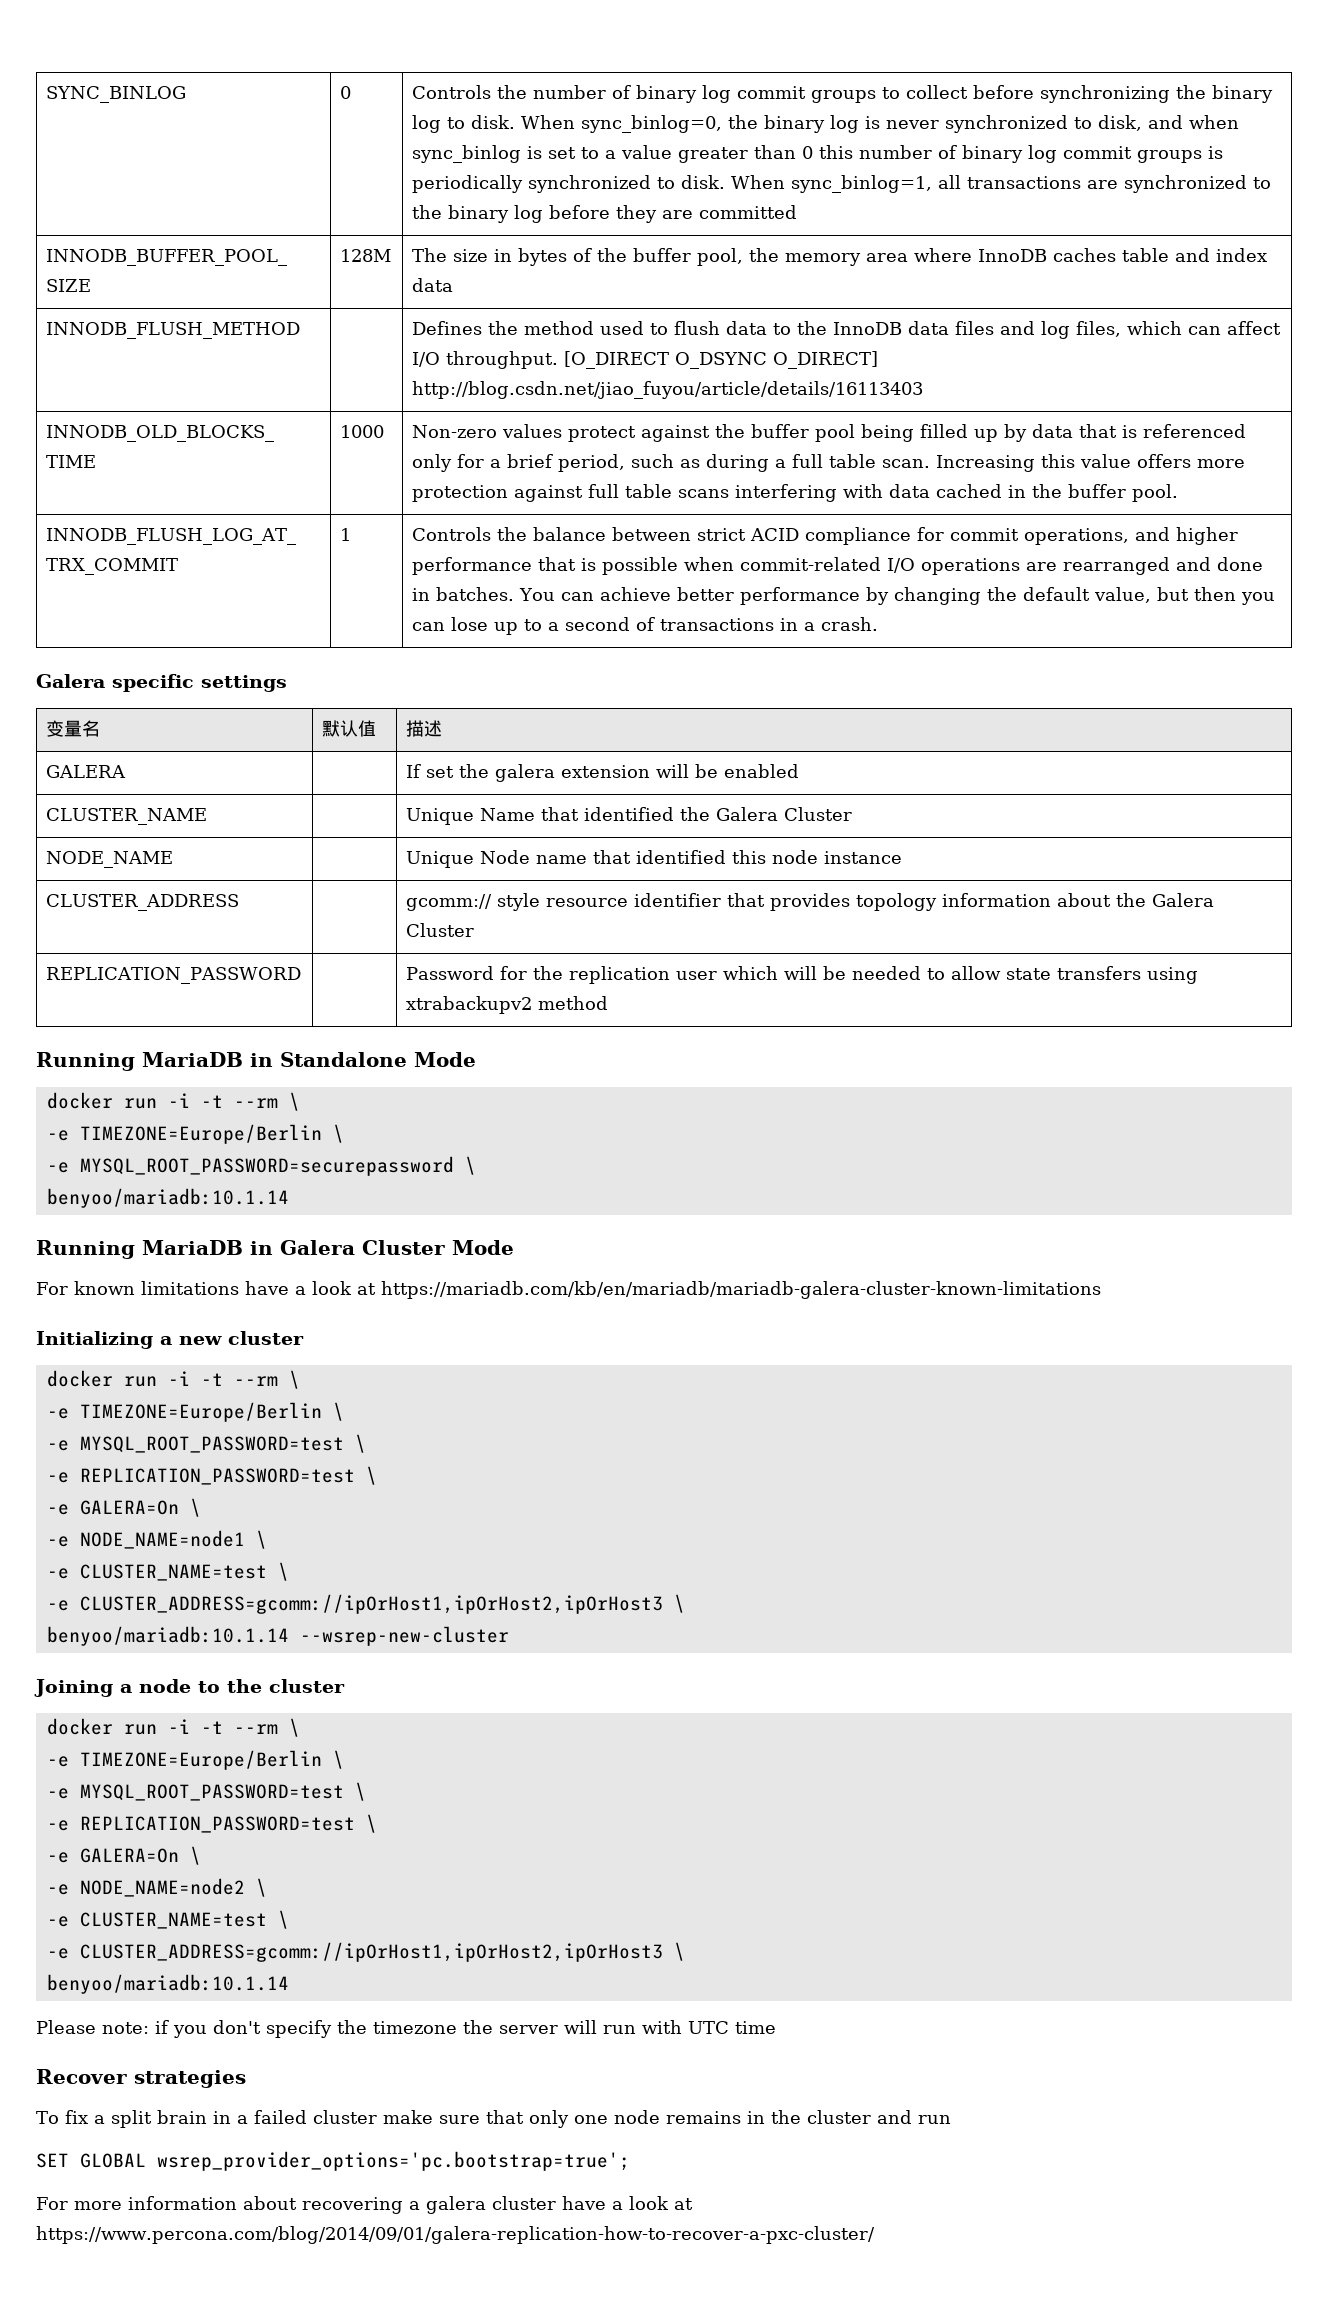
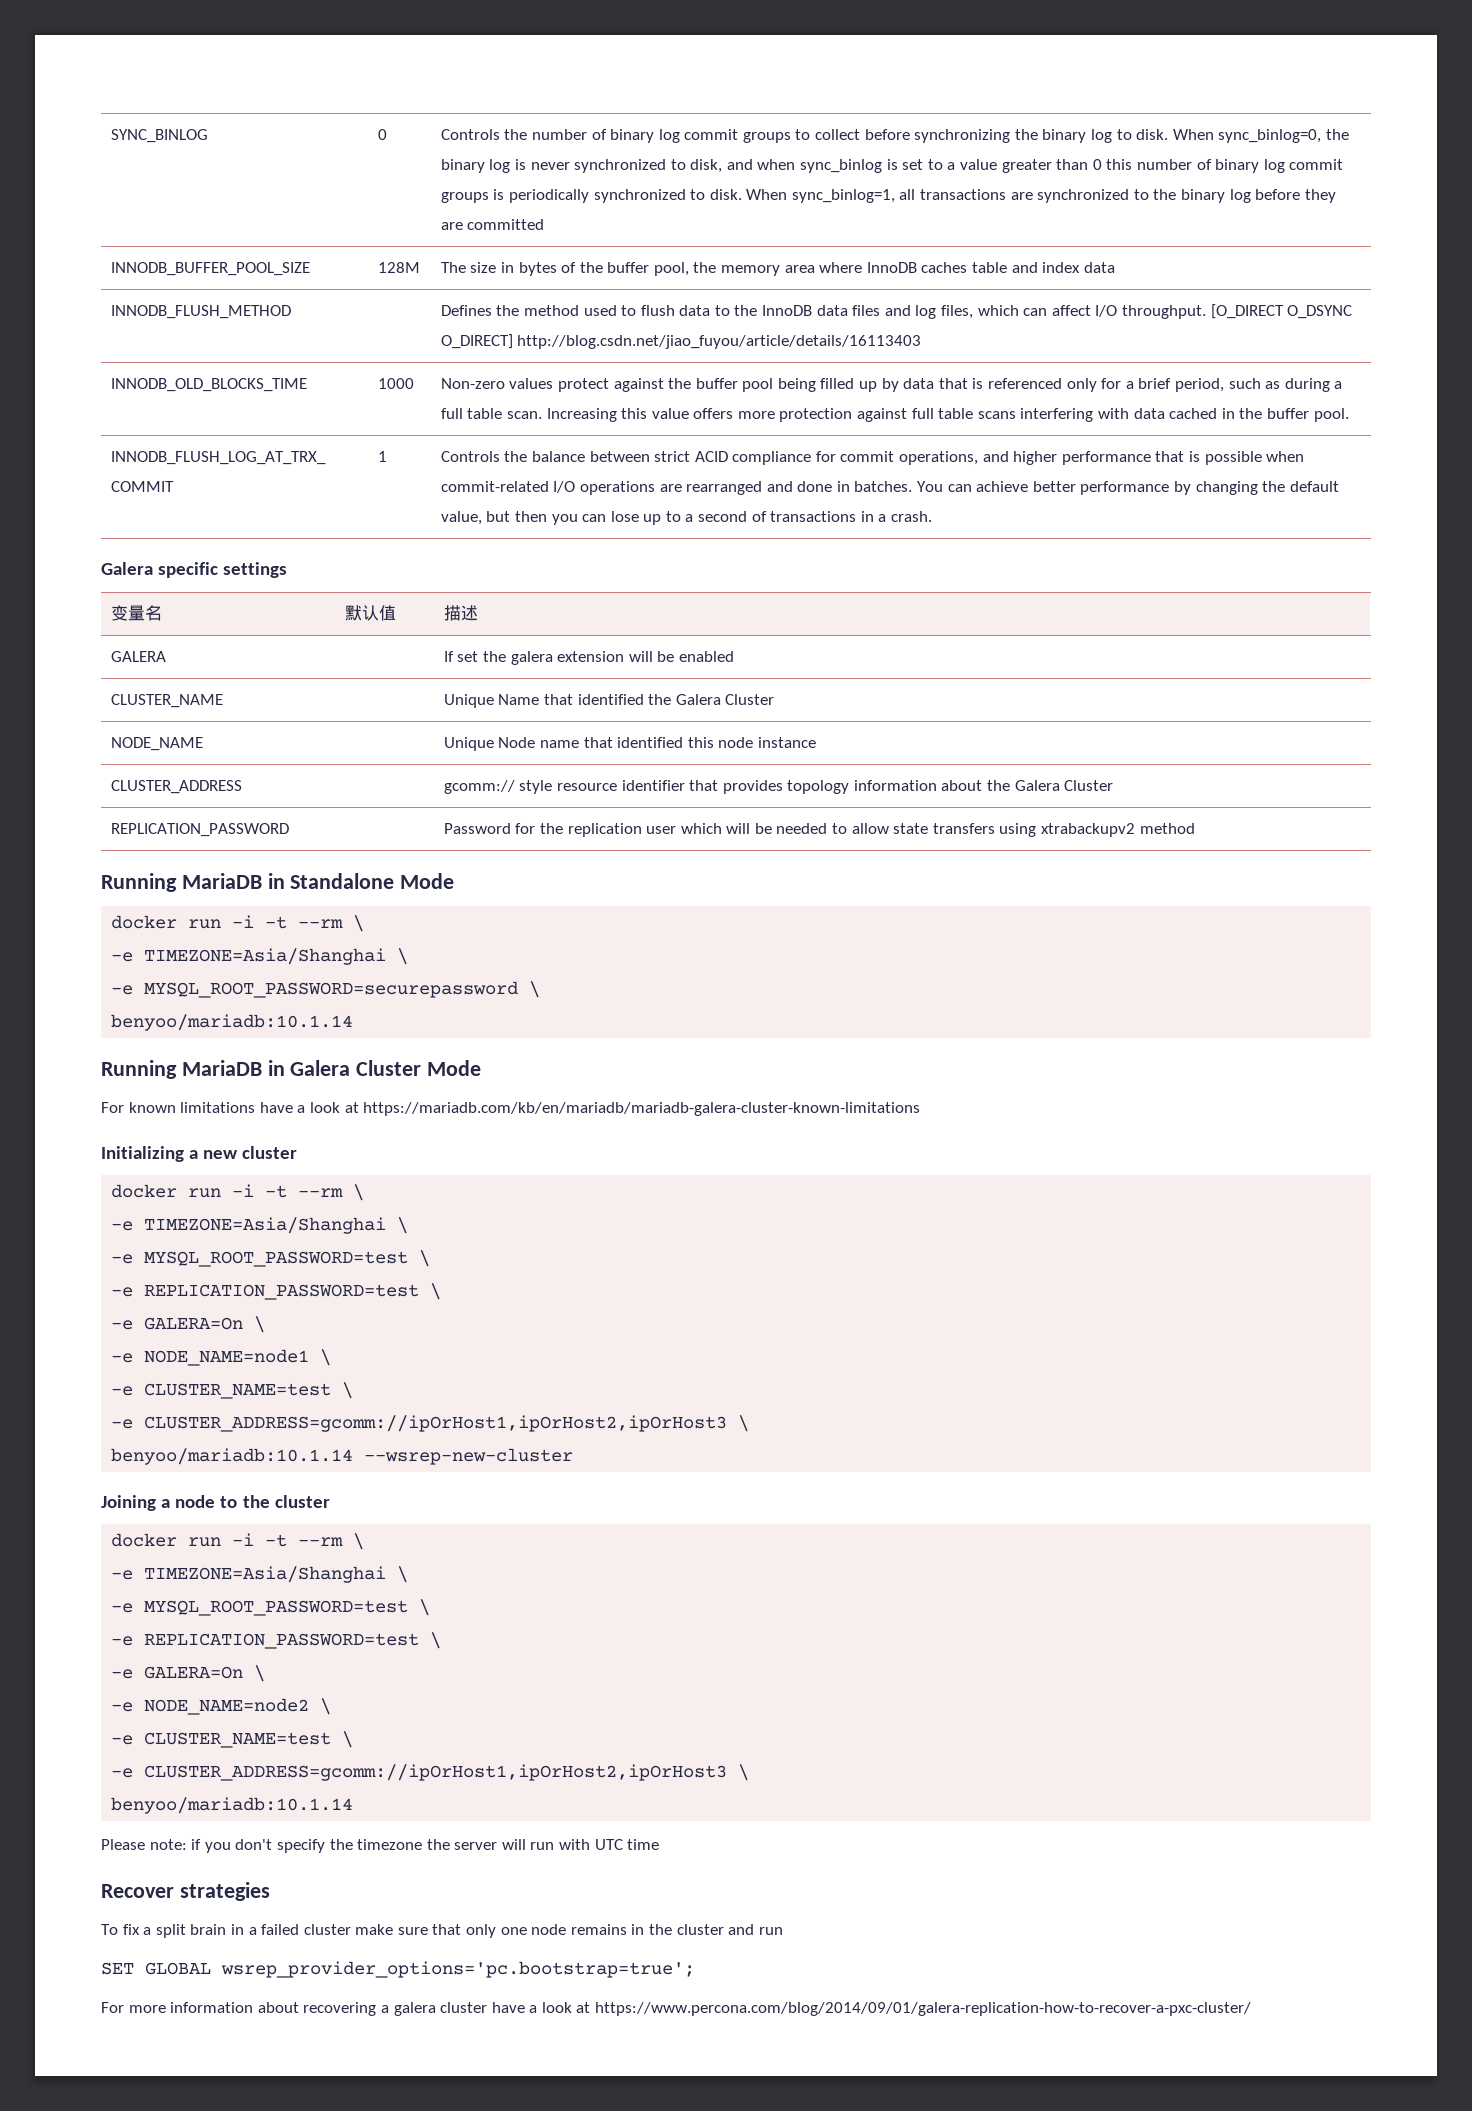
  Running MariaDB in Standalone Mode
  docker run -i -t --rm \
- -e TIMEZONE=Europe/Berlin \
+ -e TIMEZONE=Asia/Shanghai \
  Initializing a new cluster
  docker run -i -t --rm \
- -e TIMEZONE=Europe/Berlin \
+ -e TIMEZONE=Asia/Shanghai \
  Joining a node to the cluster
  docker run -i -t --rm \
- -e TIMEZONE=Europe/Berlin \
+ -e TIMEZONE=Asia/Shanghai \

